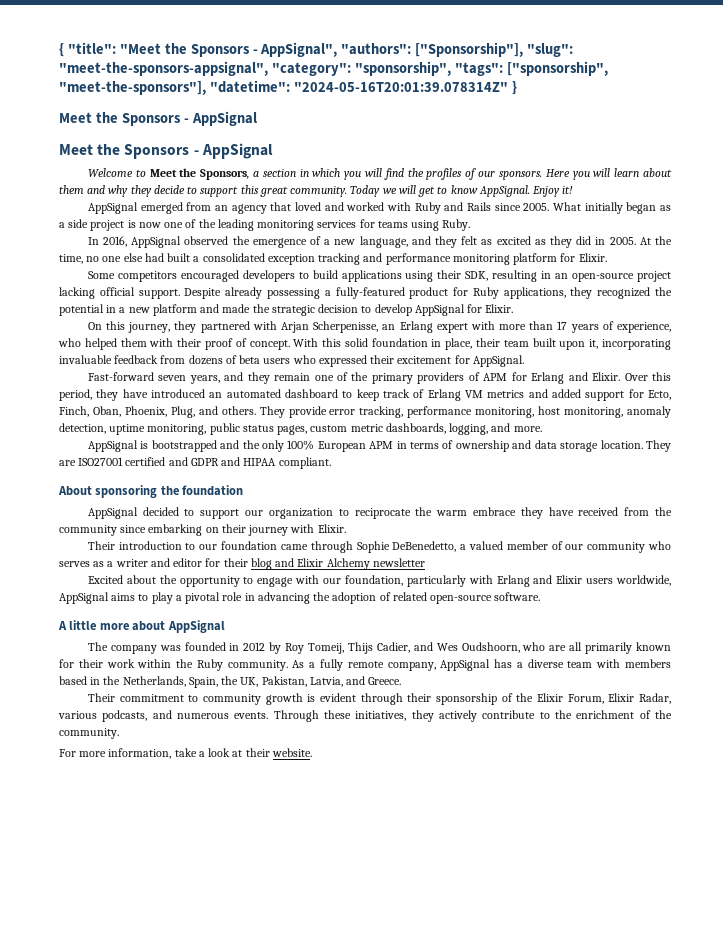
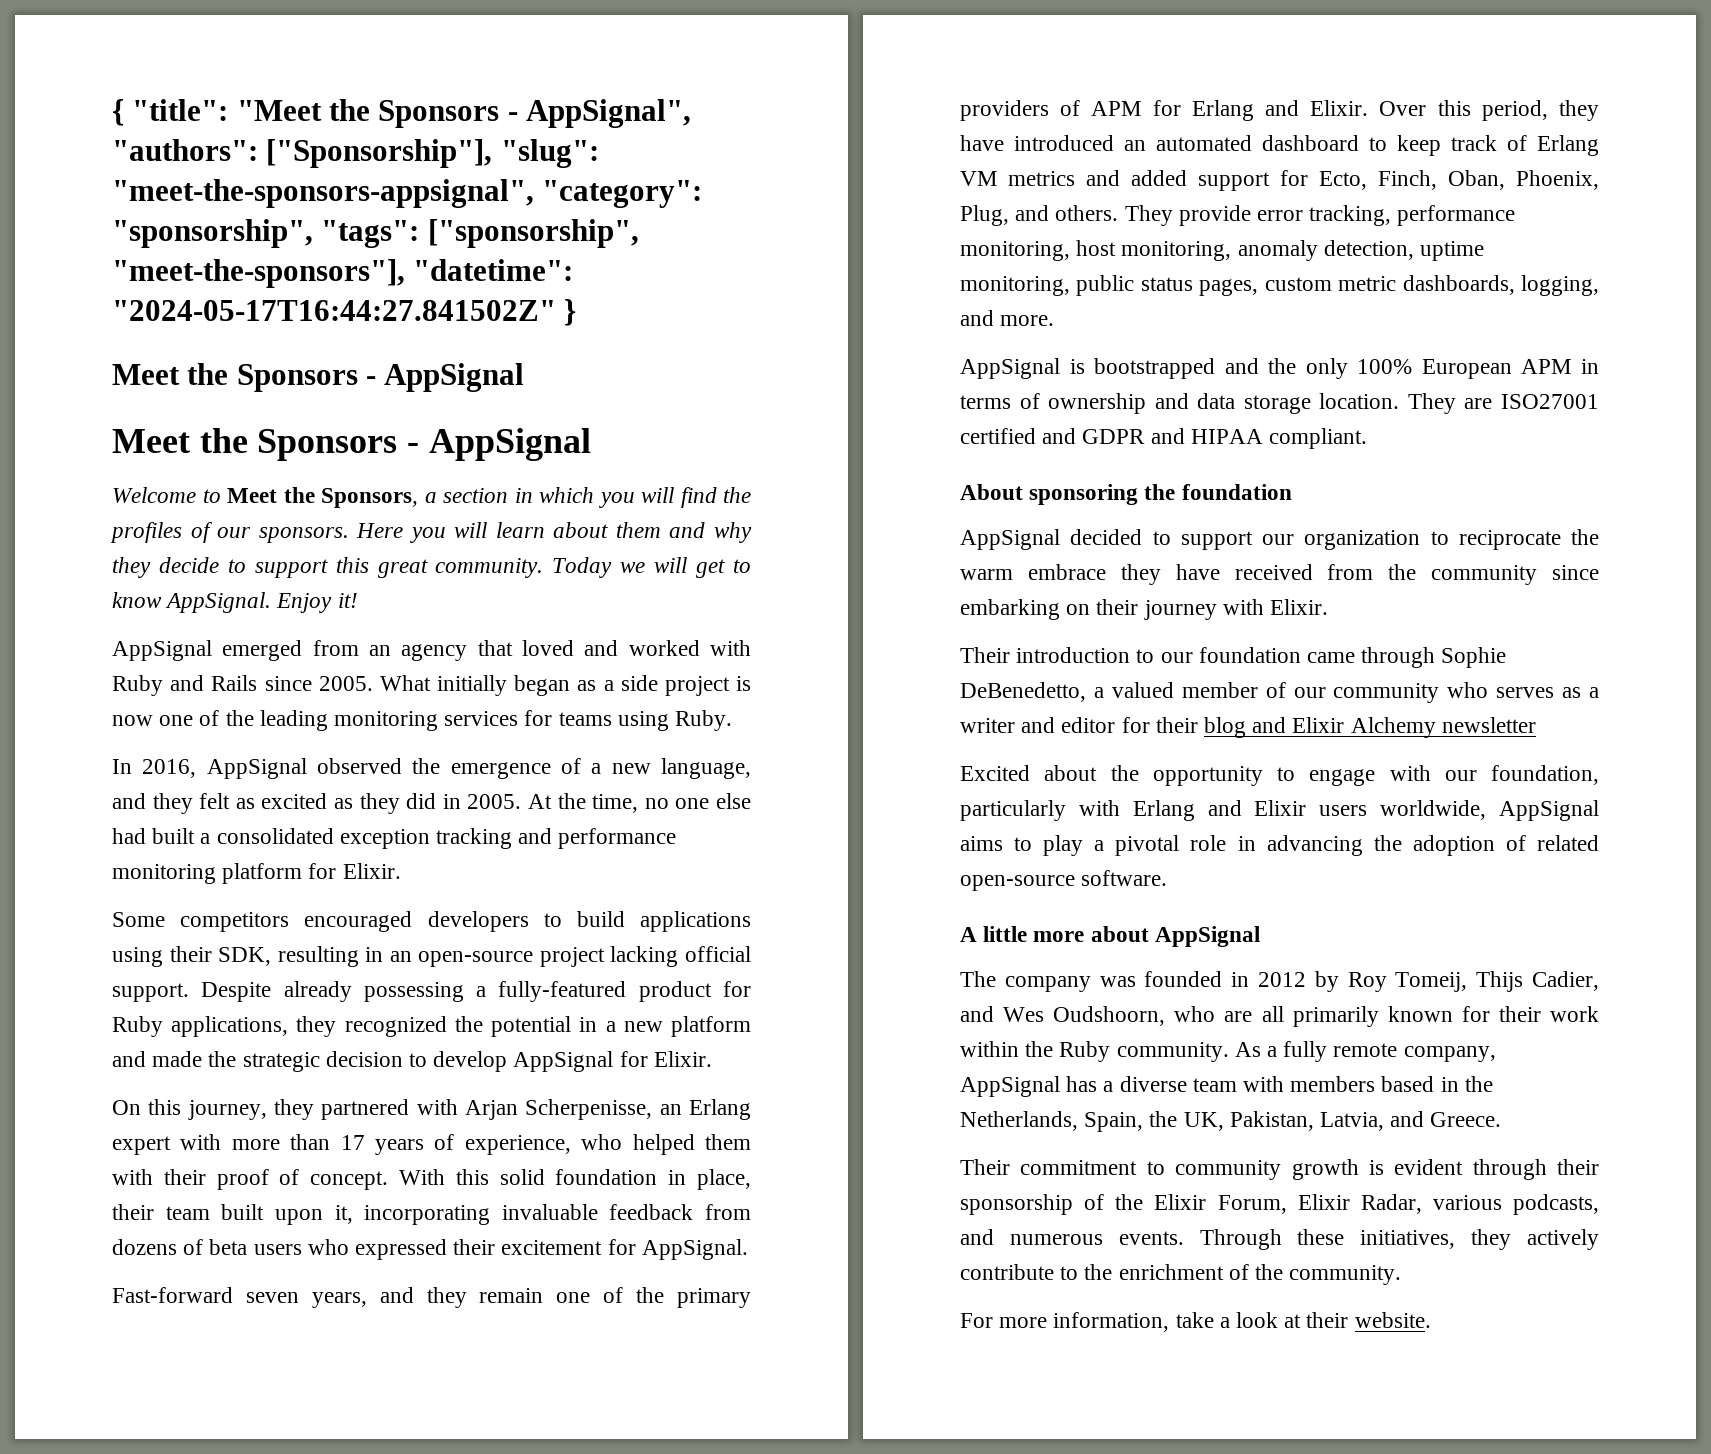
- { "title": "Meet the Sponsors - AppSignal", "authors": ["Sponsorship"], "slug": "meet-the-sponsors-appsignal", "category": "sponsorship", "tags": ["sponsorship", "meet-the-sponsors"], "datetime": "2024-05-16T20:01:39.078314Z" }
+ { "title": "Meet the Sponsors - AppSignal", "authors": ["Sponsorship"], "slug": "meet-the-sponsors-appsignal", "category": "sponsorship", "tags": ["sponsorship", "meet-the-sponsors"], "datetime": "2024-05-17T16:44:27.841502Z" }

